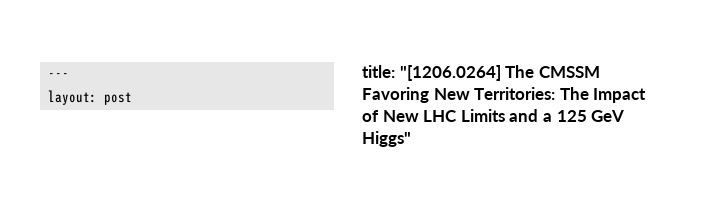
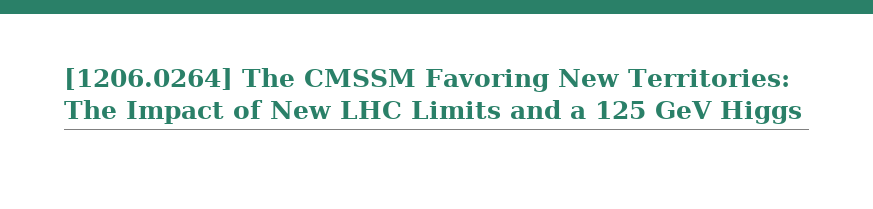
- ---
- layout: post
- title: "[1206.0264] The CMSSM Favoring New Territories: The Impact of New LHC Limits and a 125 GeV Higgs"
+ [1206.0264] The CMSSM Favoring New Territories: The Impact of New LHC Limits and a 125 GeV Higgs

